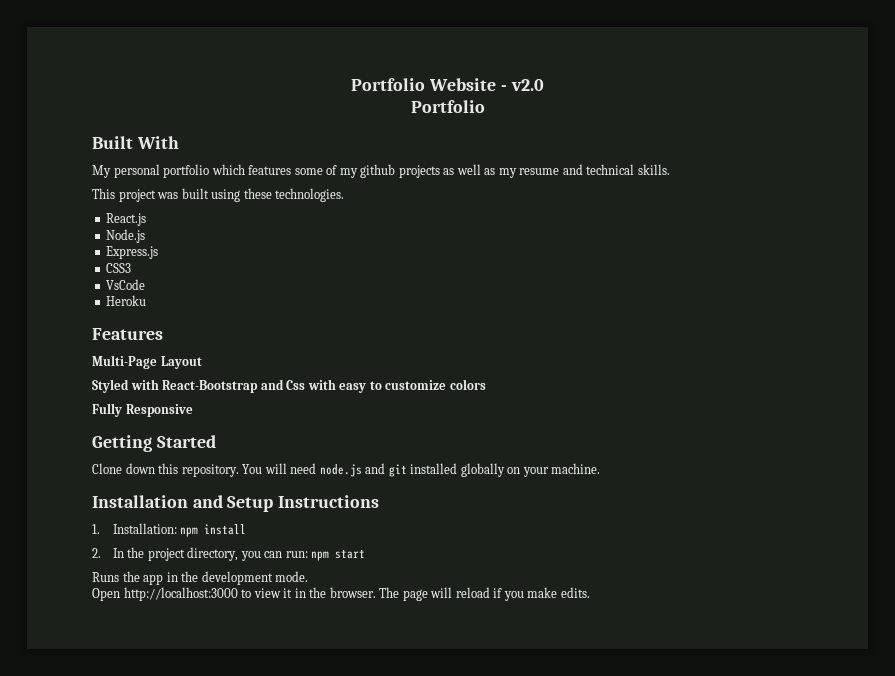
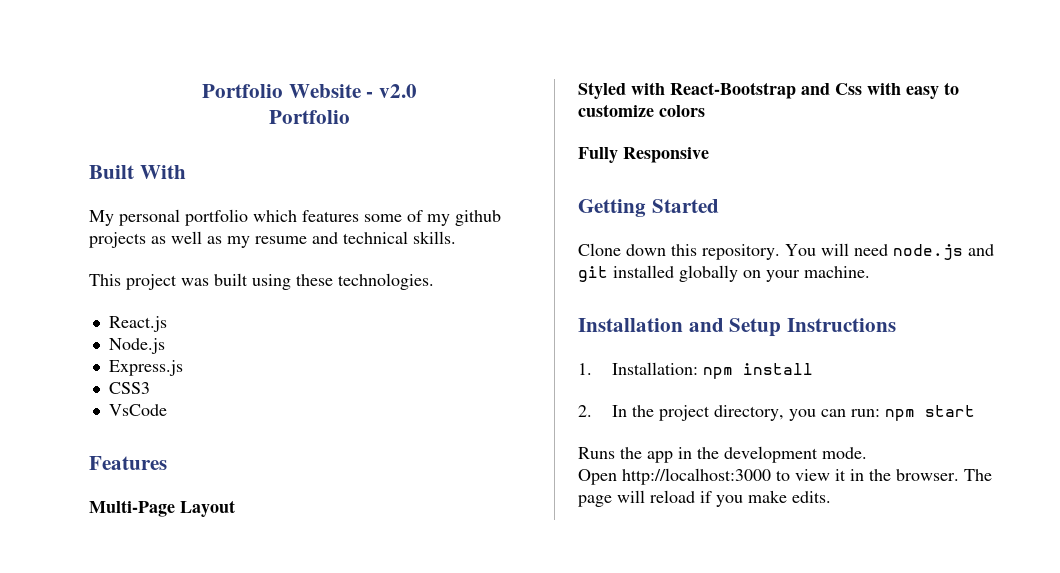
- Heroku

